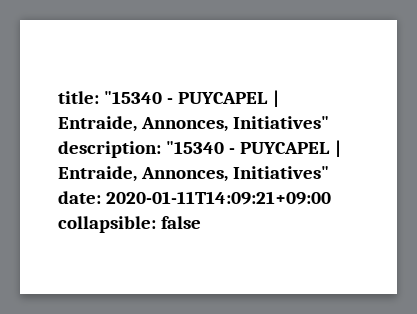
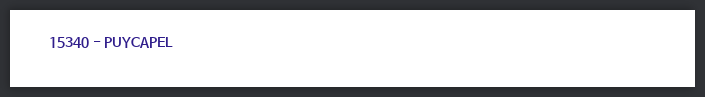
- title: "15340 - PUYCAPEL | Entraide, Annonces, Initiatives" description: "15340 - PUYCAPEL | Entraide, Annonces, Initiatives" date: 2020-01-11T14:09:21+09:00 collapsible: false
+ 15340 - PUYCAPEL

